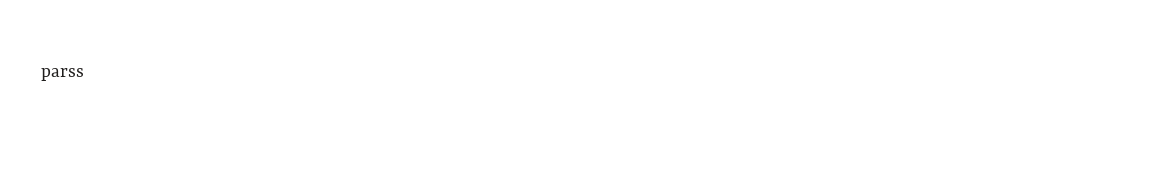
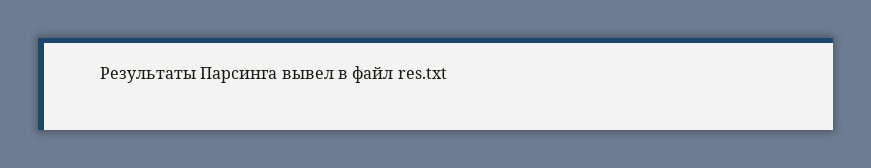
- parss
+ Результаты Парсинга вывел в файл res.txt

